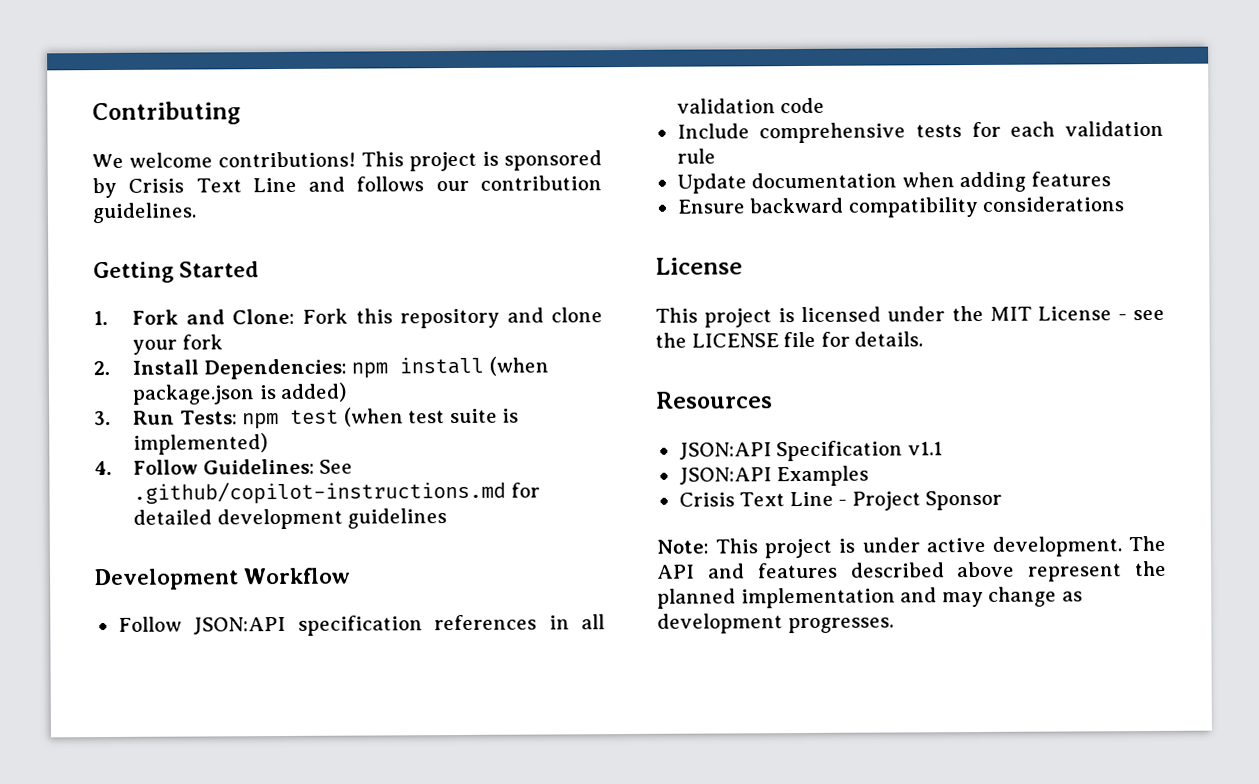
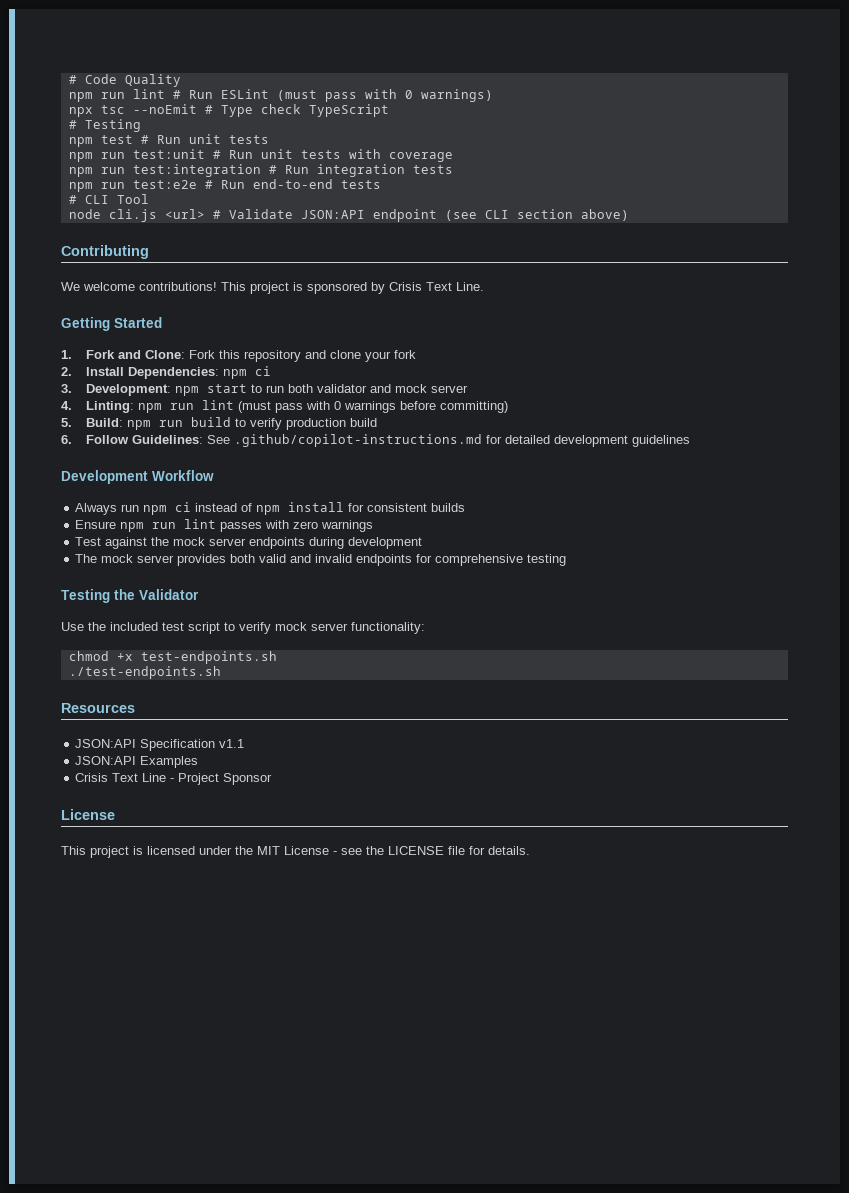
+ # Code Quality
+ npm run lint # Run ESLint (must pass with 0 warnings)
+ npx tsc --noEmit # Type check TypeScript
+ # Testing
+ npm test # Run unit tests
+ npm run test:unit # Run unit tests with coverage
+ npm run test:integration # Run integration tests
+ npm run test:e2e # Run end-to-end tests
+ # CLI Tool
+ node cli.js <url> # Validate JSON:API endpoint (see CLI section above)
- This project is sponsored by Crisis Text Line and follows our contribution guidelines.
+ This project is sponsored by Crisis Text Line.
- 2. Install Dependencies: npm install (when package.json is added)
- 3. Run Tests: npm test (when test suite is implemented)
- 4. Follow Guidelines: See .github/copilot-instructions.md for detailed development guidelines
+ 2. Install Dependencies: npm ci
+ 3. Development: npm start to run both validator and mock server
+ 4. Linting: npm run lint (must pass with 0 warnings before committing)
+ 5. Build: npm run build to verify production build
+ 6. Follow Guidelines: See .github/copilot-instructions.md for detailed development guidelines
- Follow JSON:API specification references in all validation code
- Include comprehensive tests for each validation rule
- Update documentation when adding features
- Ensure backward compatibility considerations
+ Always run npm ci instead of npm install for consistent builds
+ Ensure npm run lint passes with zero warnings
+ Test against the mock server endpoints during development
+ The mock server provides both valid and invalid endpoints for comprehensive testing
+ Testing the Validator
+ Use the included test script to verify mock server functionality:
+ chmod +x test-endpoints.sh
+ ./test-endpoints.sh
+ Resources
+ JSON:API Specification v1.1
+ JSON:API Examples
+ Crisis Text Line - Project Sponsor
- Resources
- JSON:API Specification v1.1
- JSON:API Examples
- Crisis Text Line - Project Sponsor
- Note: This project is under active development. The API and features described above represent the planned implementation and may change as development progresses.

